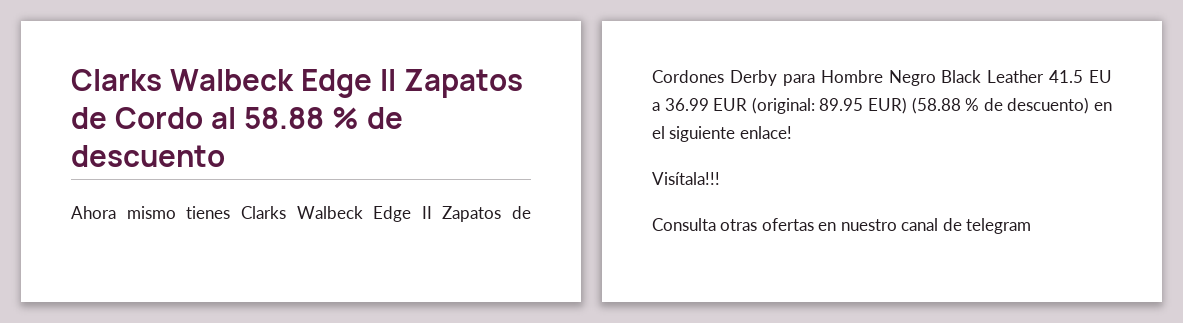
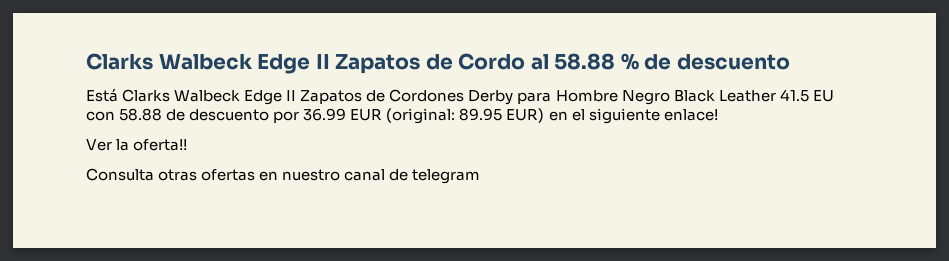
- Ahora mismo tienes Clarks Walbeck Edge II Zapatos de Cordones Derby para Hombre Negro Black Leather 41.5 EU a 36.99 EUR (original: 89.95 EUR) (58.88 % de descuento) en el siguiente enlace!
+ Está Clarks Walbeck Edge II Zapatos de Cordones Derby para Hombre Negro Black Leather 41.5 EU con 58.88 de descuento por 36.99 EUR (original: 89.95 EUR) en el siguiente enlace!
- Visítala!!!
+ Ver la oferta!!

